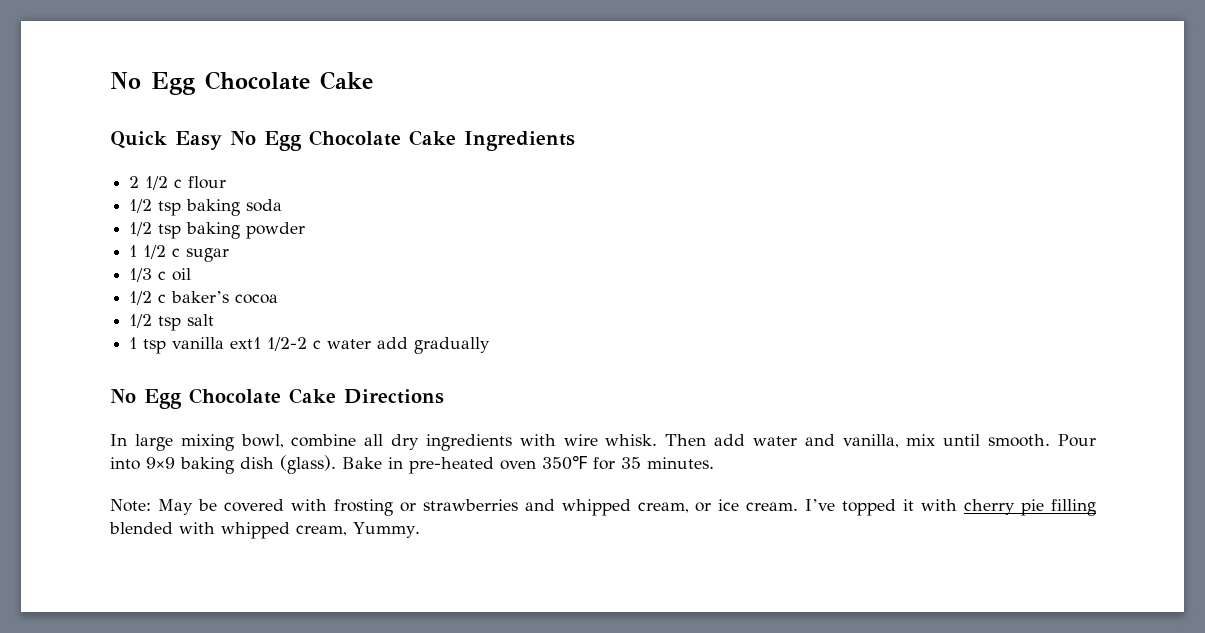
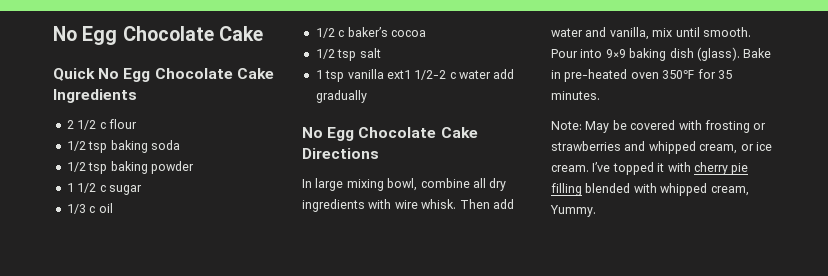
- Quick Easy No Egg Chocolate Cake Ingredients
+ Quick No Egg Chocolate Cake Ingredients

